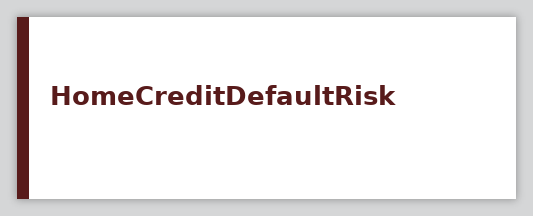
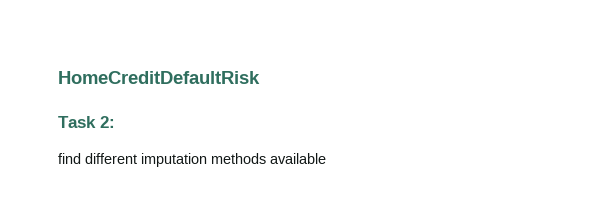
+ Task 2:
+ find different imputation methods available

